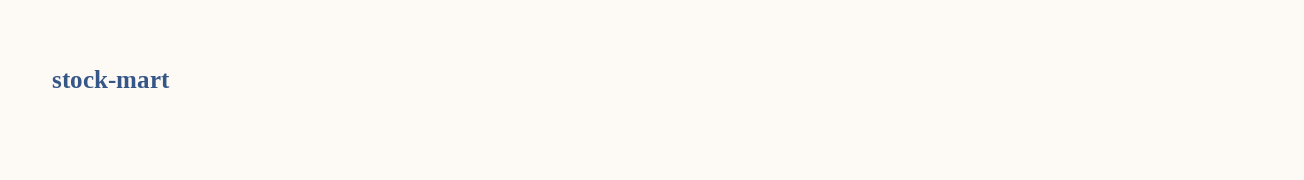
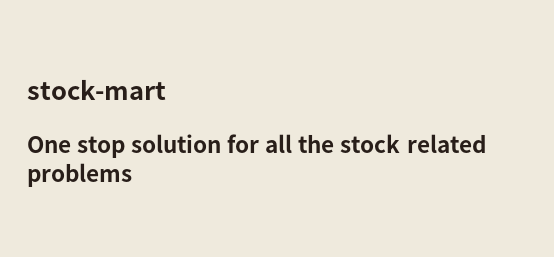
+ One stop solution for all the stock related problems

